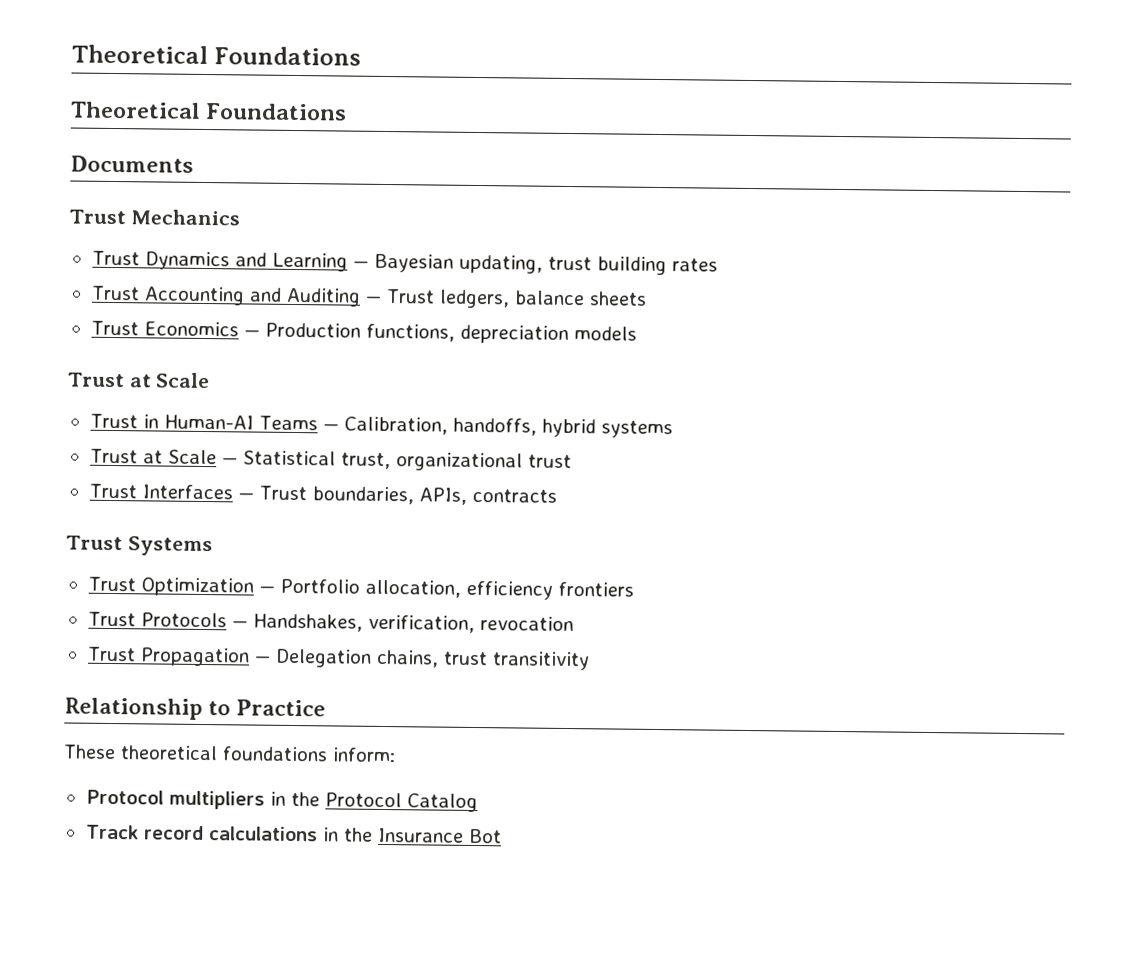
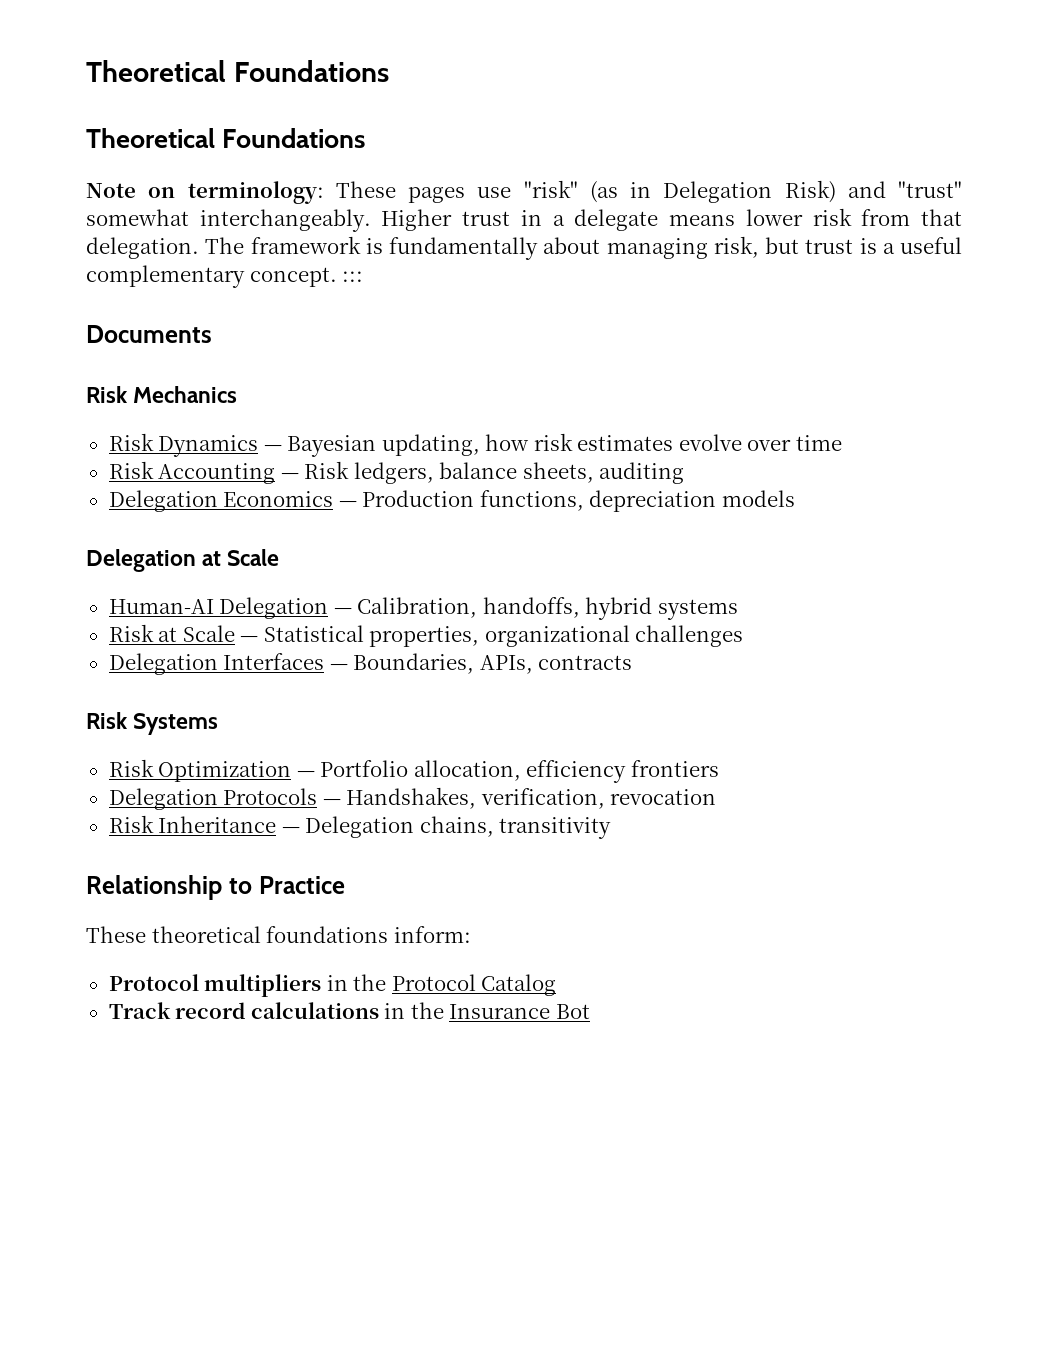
+ Note on terminology: These pages use "risk" (as in Delegation Risk) and "trust" somewhat interchangeably. Higher trust in a delegate means lower risk from that delegation. The framework is fundamentally about managing risk, but trust is a useful complementary concept. :::
- Trust Mechanics
+ Risk Mechanics
- Trust Dynamics and Learning — Bayesian updating, trust building rates
- Trust Accounting and Auditing — Trust ledgers, balance sheets
- Trust Economics — Production functions, depreciation models
- Trust at Scale
+ Risk Dynamics — Bayesian updating, how risk estimates evolve over time
+ Risk Accounting — Risk ledgers, balance sheets, auditing
+ Delegation Economics — Production functions, depreciation models
+ Delegation at Scale
- Trust in Human-AI Teams — Calibration, handoffs, hybrid systems
+ Human-AI Delegation — Calibration, handoffs, hybrid systems
- Trust at Scale — Statistical trust, organizational trust
- Trust Interfaces — Trust boundaries, APIs, contracts
+ Risk at Scale — Statistical properties, organizational challenges
+ Delegation Interfaces — Boundaries, APIs, contracts
- Trust Systems
+ Risk Systems
- Trust Optimization — Portfolio allocation, efficiency frontiers
+ Risk Optimization — Portfolio allocation, efficiency frontiers
- Trust Protocols — Handshakes, verification, revocation
+ Delegation Protocols — Handshakes, verification, revocation
- Trust Propagation — Delegation chains, trust transitivity
+ Risk Inheritance — Delegation chains, transitivity

